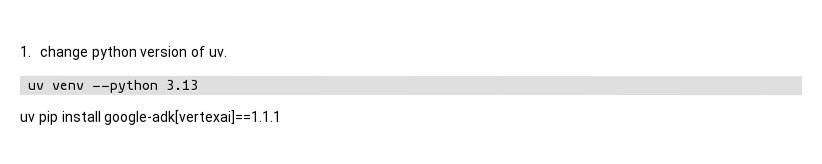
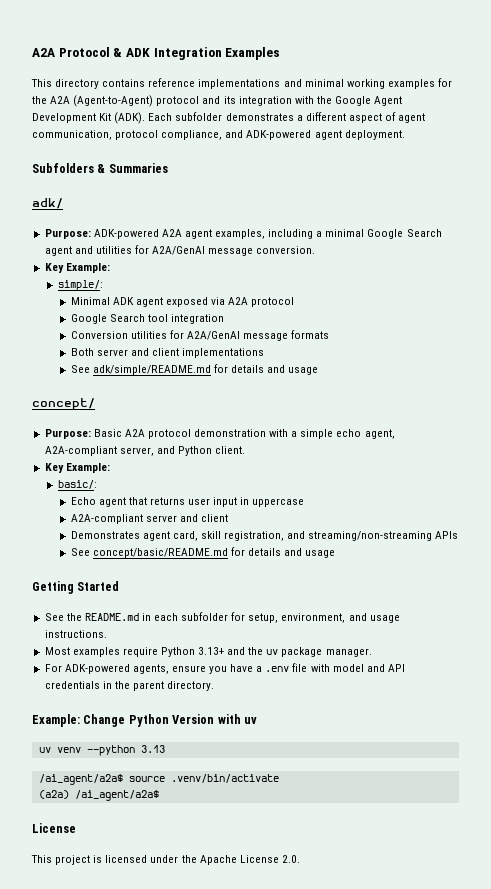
- 1. change python version of uv.
+ A2A Protocol & ADK Integration Examples
+ This directory contains reference implementations and minimal working examples for the A2A (Agent-to-Agent) protocol and its integration with the Google Agent Development Kit (ADK). Each subfolder demonstrates a different aspect of agent communication, protocol compliance, and ADK-powered agent deployment.
+ Subfolders & Summaries
+ adk/
+ Purpose: ADK-powered A2A agent examples, including a minimal Google Search agent and utilities for A2A/GenAI message conversion.
+ Key Example:
+ simple/:
+ Minimal ADK agent exposed via A2A protocol
+ Google Search tool integration
+ Conversion utilities for A2A/GenAI message formats
+ Both server and client implementations
+ See adk/simple/README.md for details and usage
+ concept/
+ Purpose: Basic A2A protocol demonstration with a simple echo agent, A2A-compliant server, and Python client.
+ Key Example:
+ basic/:
+ Echo agent that returns user input in uppercase
+ A2A-compliant server and client
+ Demonstrates agent card, skill registration, and streaming/non-streaming APIs
+ See concept/basic/README.md for details and usage
+ Getting Started
+ See the README.md in each subfolder for setup, environment, and usage instructions.
+ Most examples require Python 3.13+ and the uv package manager.
+ For ADK-powered agents, ensure you have a .env file with model and API credentials in the parent directory.
+ Example: Change Python Version with uv
  uv venv --python 3.13
- uv pip install google-adk[vertexai]==1.1.1
+ /ai_agent/a2a$ source .venv/bin/activate
+ (a2a) /ai_agent/a2a$
+ License
+ This project is licensed under the Apache License 2.0.

